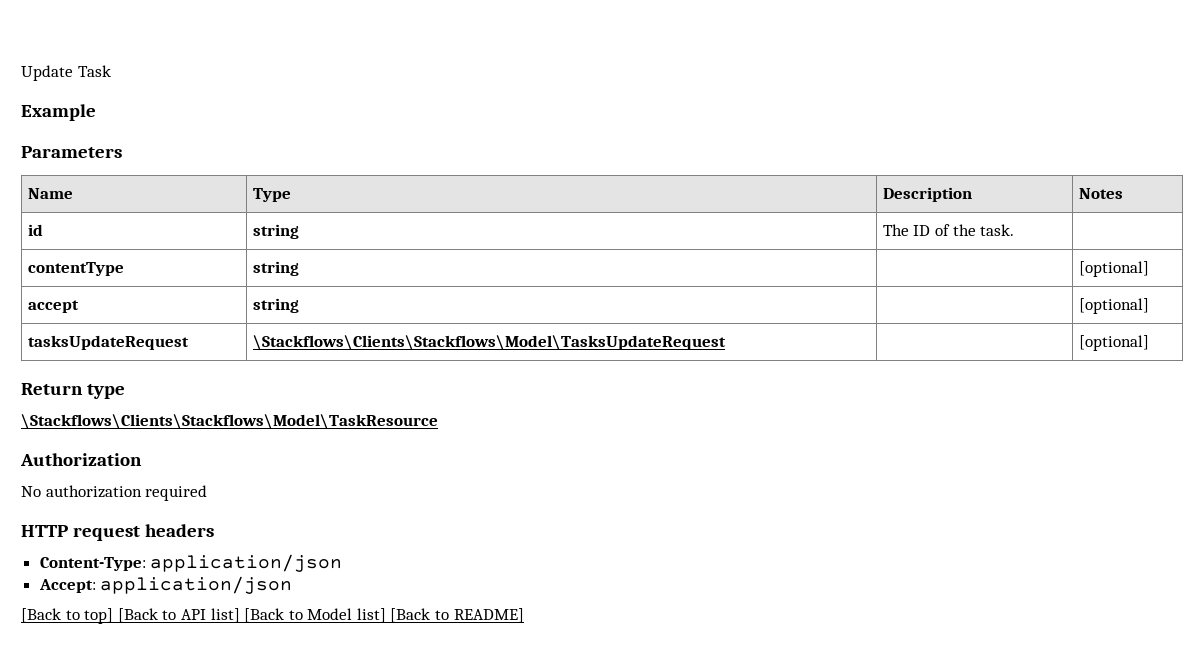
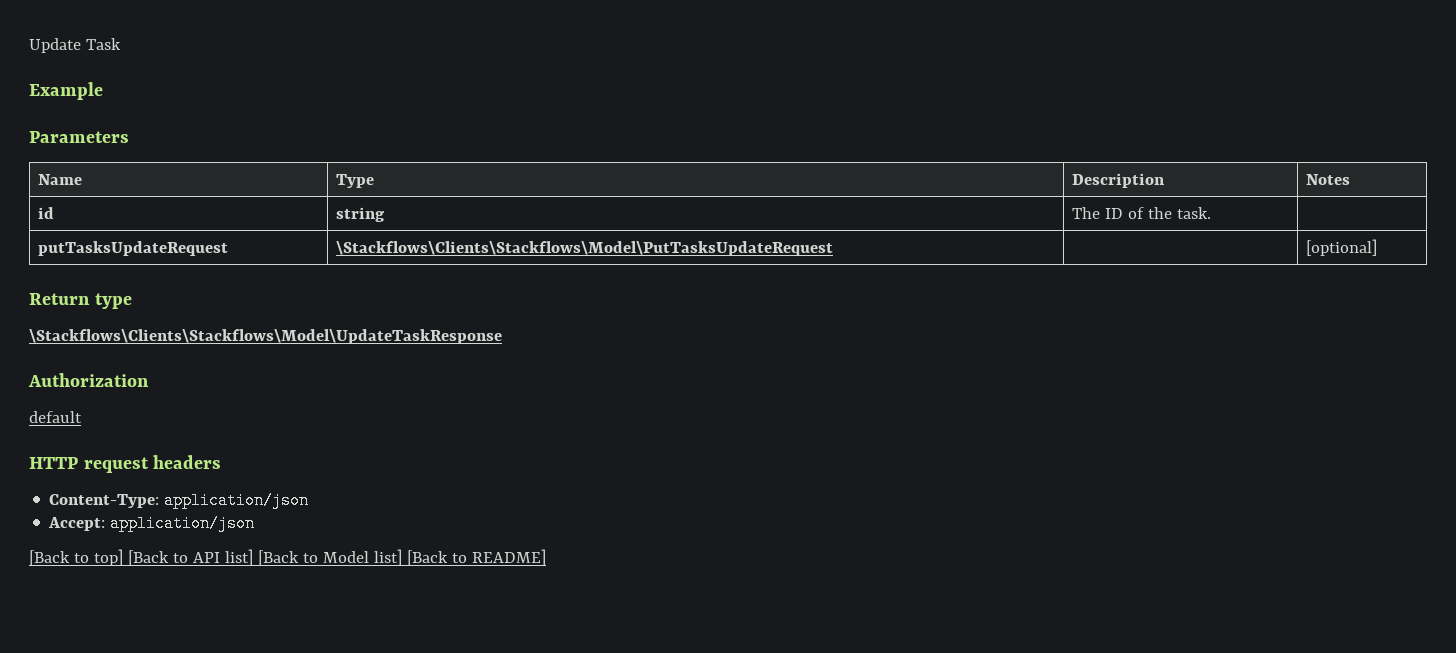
- contentType | string | | [optional]
- accept | string | | [optional]
- tasksUpdateRequest | \Stackflows\Clients\Stackflows\Model\TasksUpdateRequest | | [optional]
+ putTasksUpdateRequest | \Stackflows\Clients\Stackflows\Model\PutTasksUpdateRequest | | [optional]
- \Stackflows\Clients\Stackflows\Model\TaskResource
+ \Stackflows\Clients\Stackflows\Model\UpdateTaskResponse
- No authorization required
+ default

